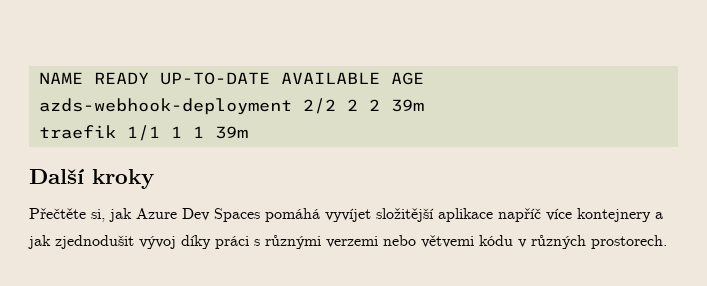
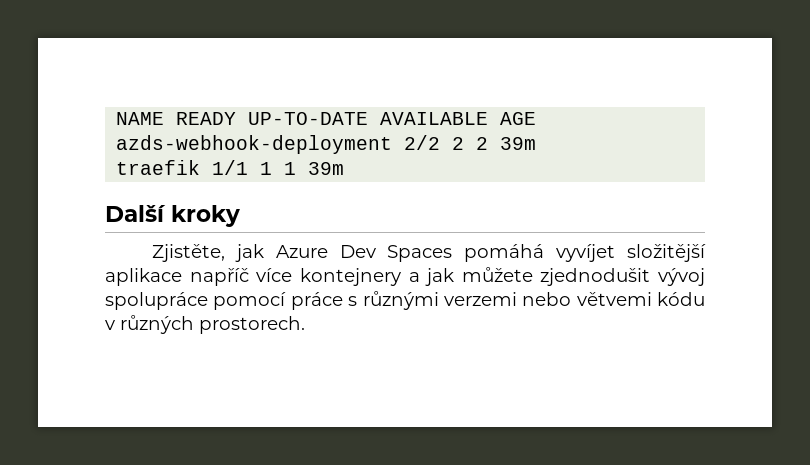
- Přečtěte si, jak Azure Dev Spaces pomáhá vyvíjet složitější aplikace napříč více kontejnery a jak zjednodušit vývoj díky práci s různými verzemi nebo větvemi kódu v různých prostorech.
+ Zjistěte, jak Azure Dev Spaces pomáhá vyvíjet složitější aplikace napříč více kontejnery a jak můžete zjednodušit vývoj spolupráce pomocí práce s různými verzemi nebo větvemi kódu v různých prostorech.

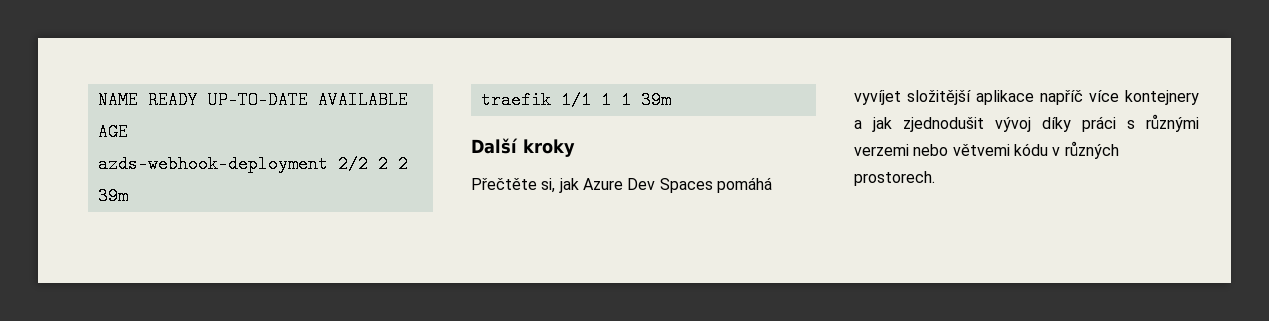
- Zjistěte, jak Azure Dev Spaces pomáhá vyvíjet složitější aplikace napříč více kontejnery a jak můžete zjednodušit vývoj spolupráce pomocí práce s různými verzemi nebo větvemi kódu v různých prostorech.
+ Přečtěte si, jak Azure Dev Spaces pomáhá vyvíjet složitější aplikace napříč více kontejnery a jak zjednodušit vývoj díky práci s různými verzemi nebo větvemi kódu v různých prostorech.

